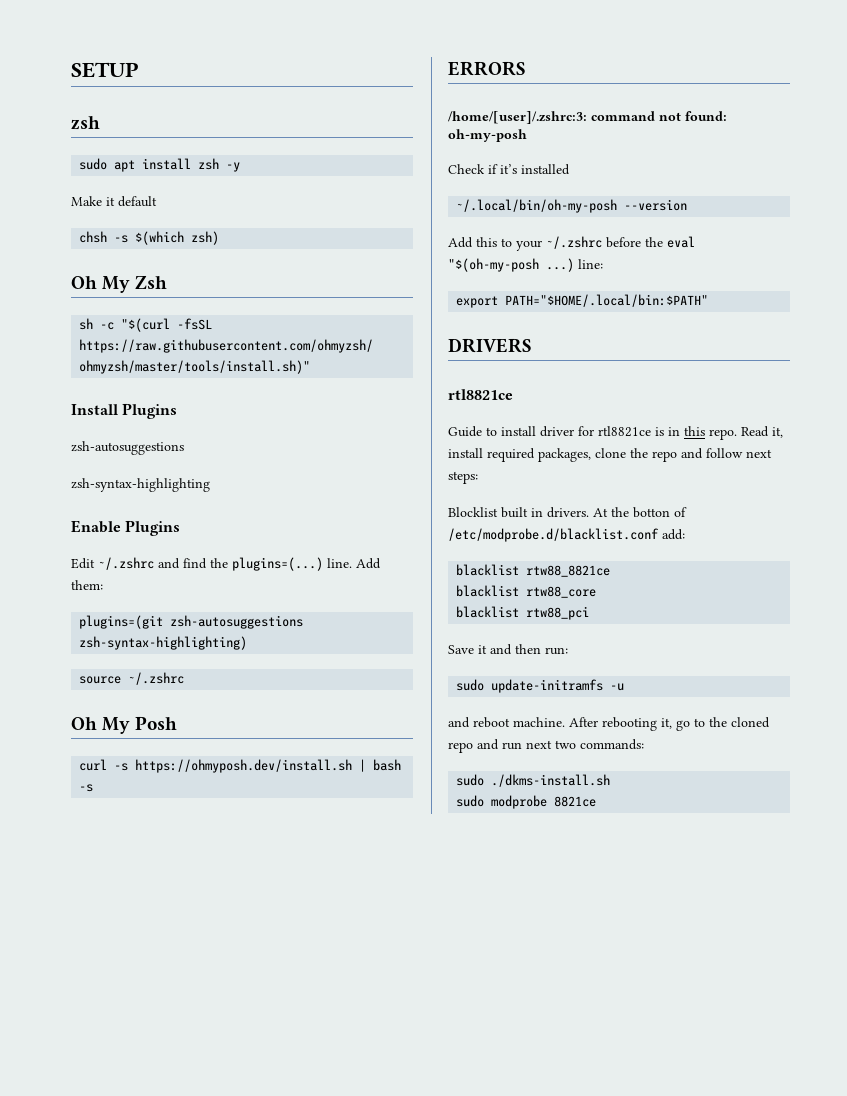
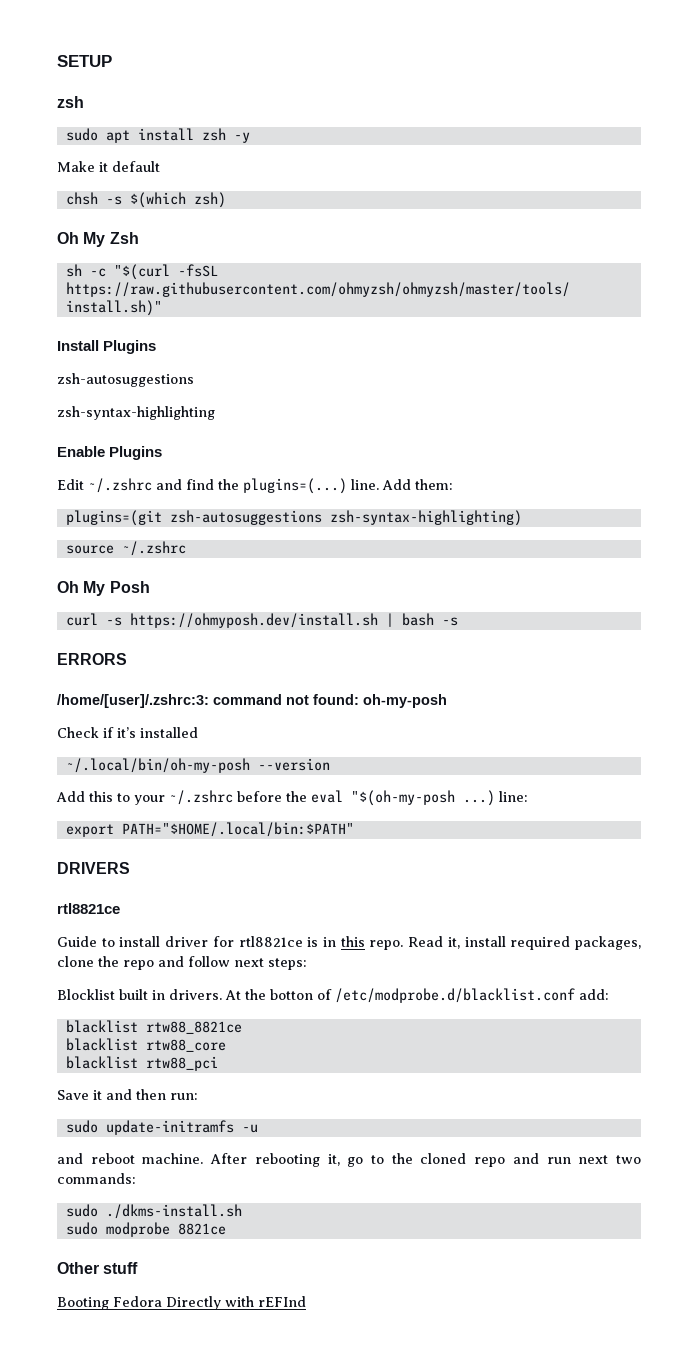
+ Other stuff
+ Booting Fedora Directly with rEFInd

